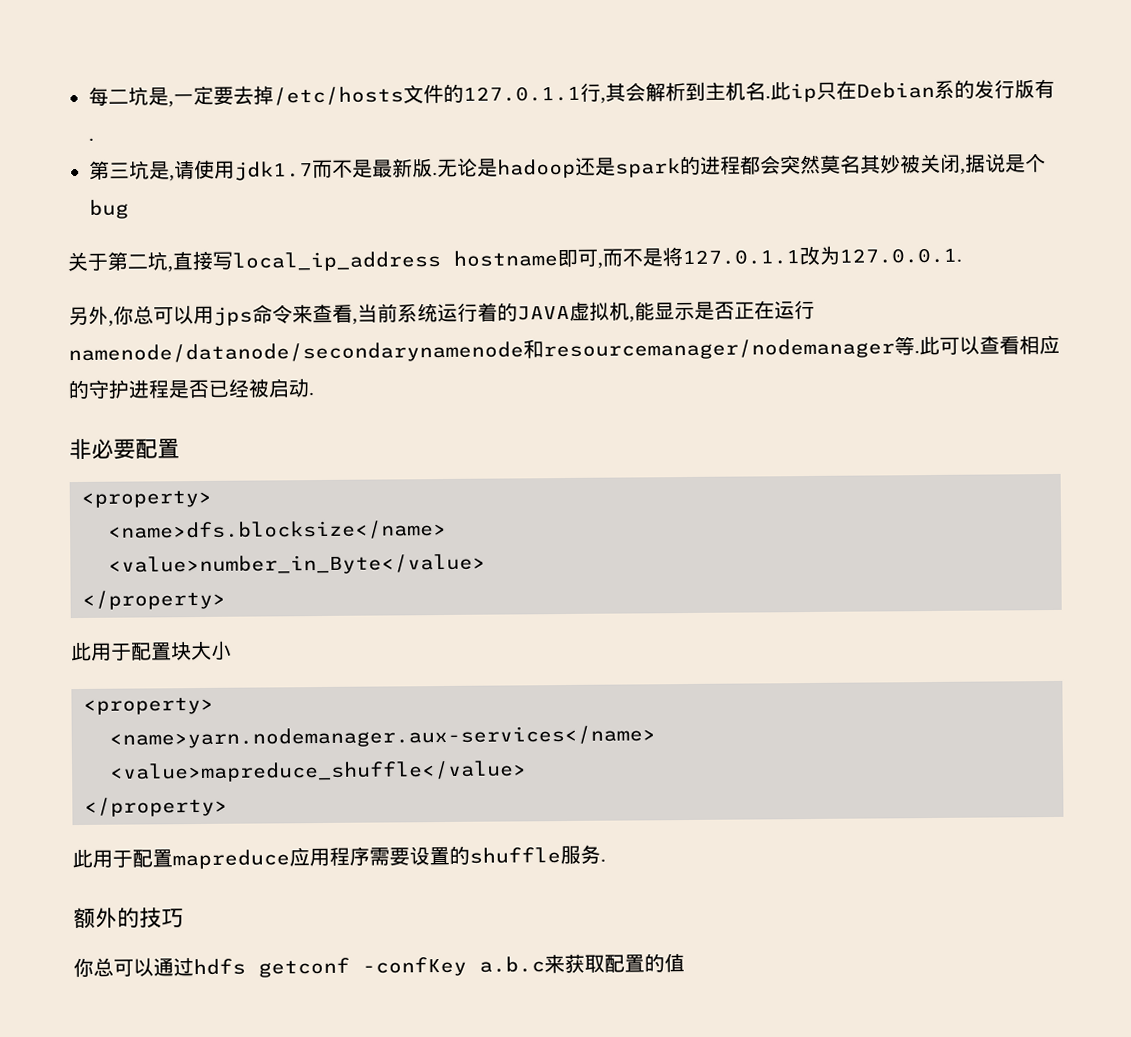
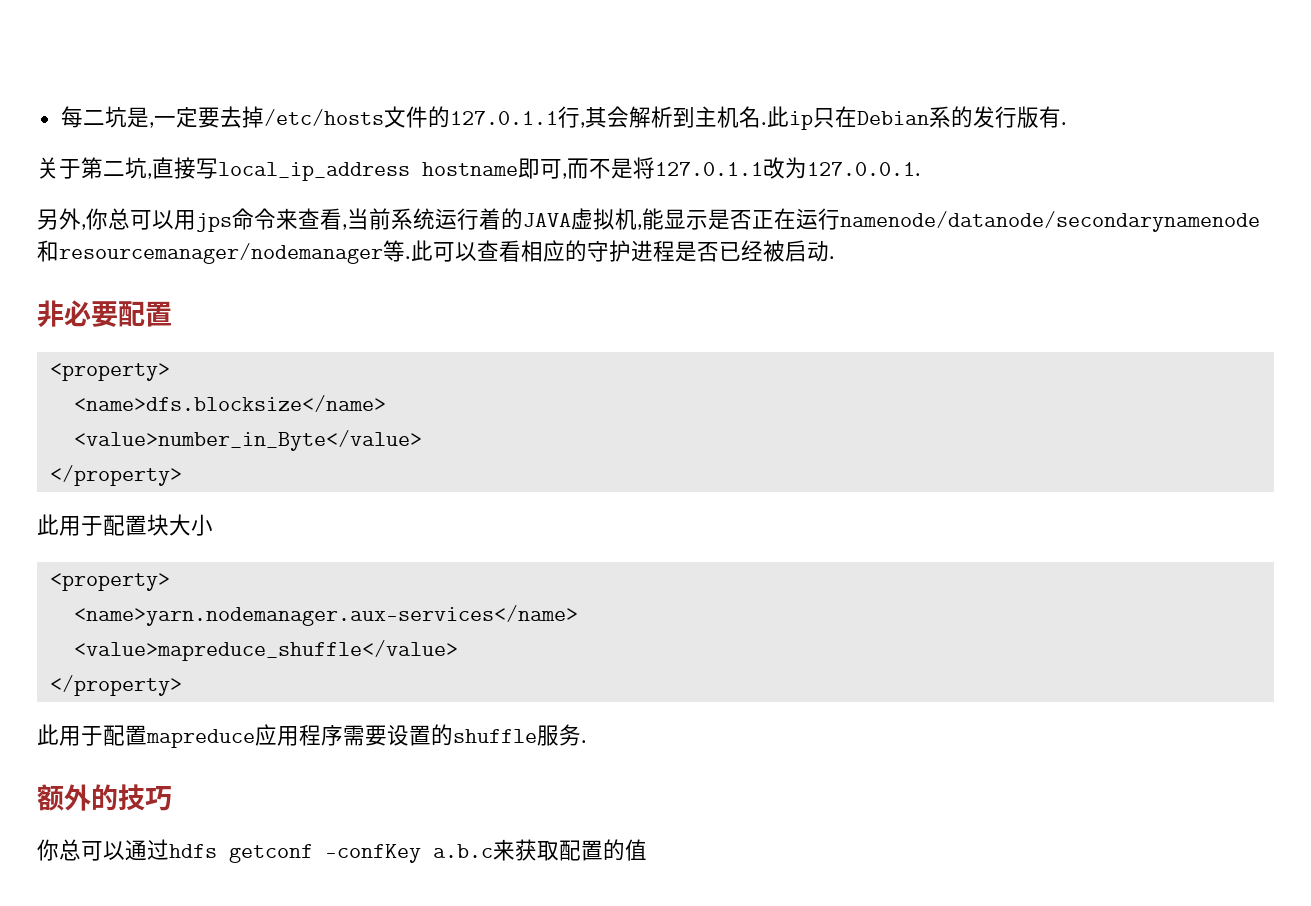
- 第三坑是,请使用jdk1.7而不是最新版.无论是hadoop还是spark的进程都会突然莫名其妙被关闭,据说是个bug

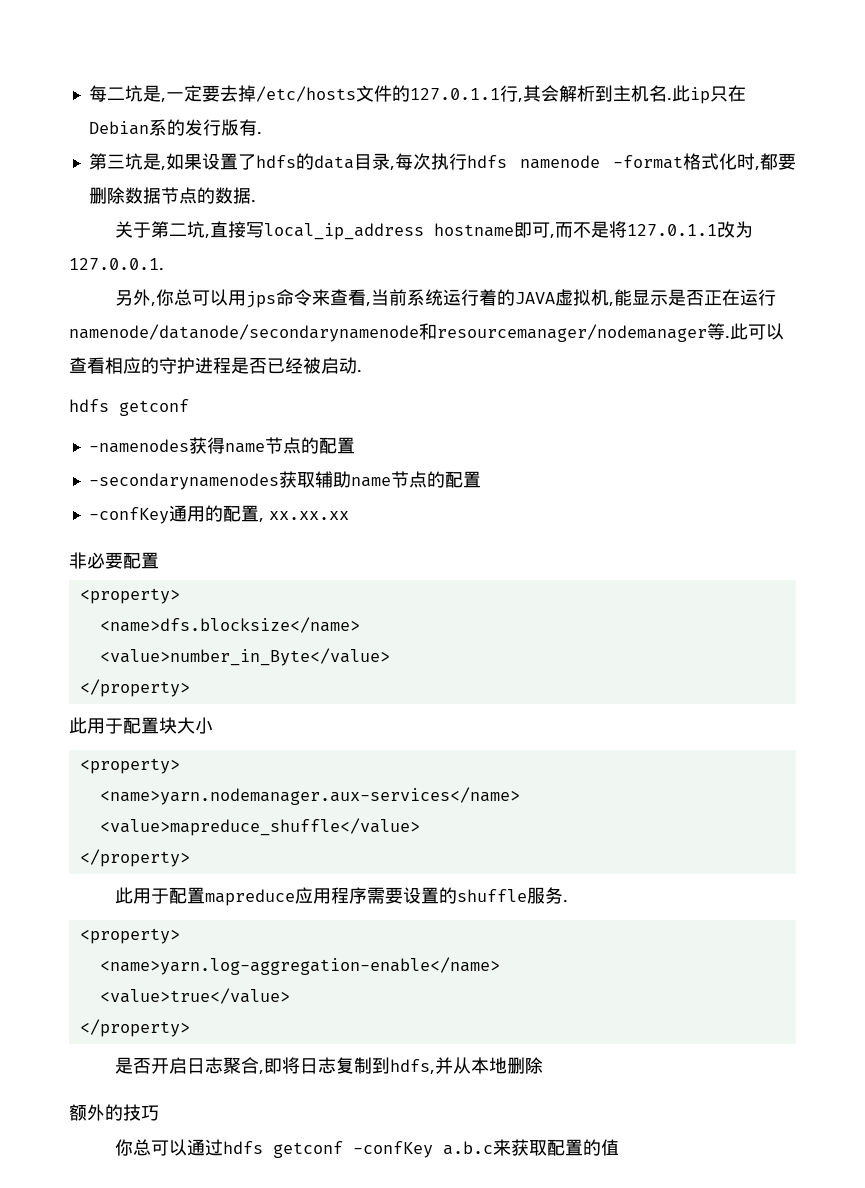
+ 第三坑是,如果设置了hdfs的data目录,每次执行hdfs namenode -format格式化时,都要删除数据节点的数据.
  此可以查看相应的守护进程是否已经被启动.
+ hdfs getconf
+ -namenodes获得name节点的配置
+ -secondarynamenodes获取辅助name节点的配置
+ -confKey通用的配置, xx.xx.xx
  此用于配置mapreduce应用程序需要设置的shuffle服务.
+ <property>
+ <name>yarn.log-aggregation-enable</name>
+ <value>true</value>
+ </property>
+ 是否开启日志聚合,即将日志复制到hdfs,并从本地删除

